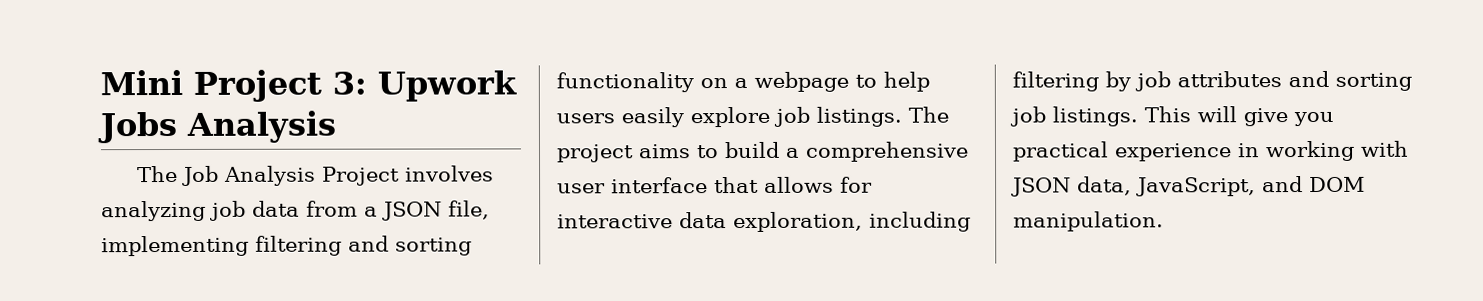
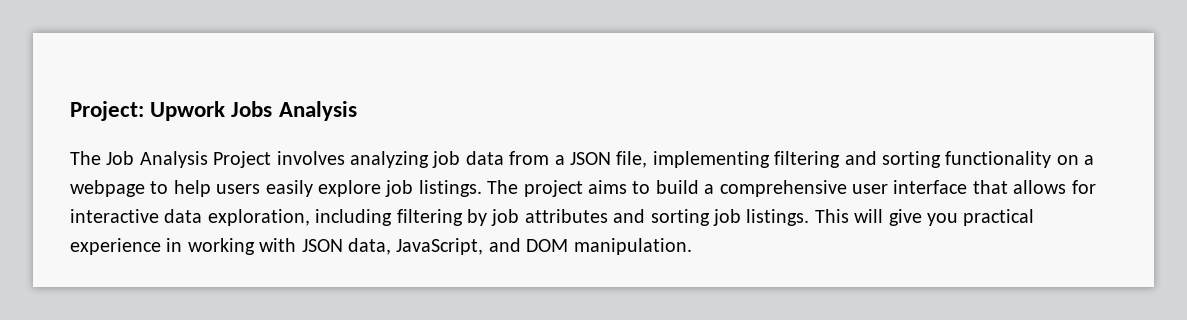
- Mini Project 3: Upwork Jobs Analysis
+ Project: Upwork Jobs Analysis

